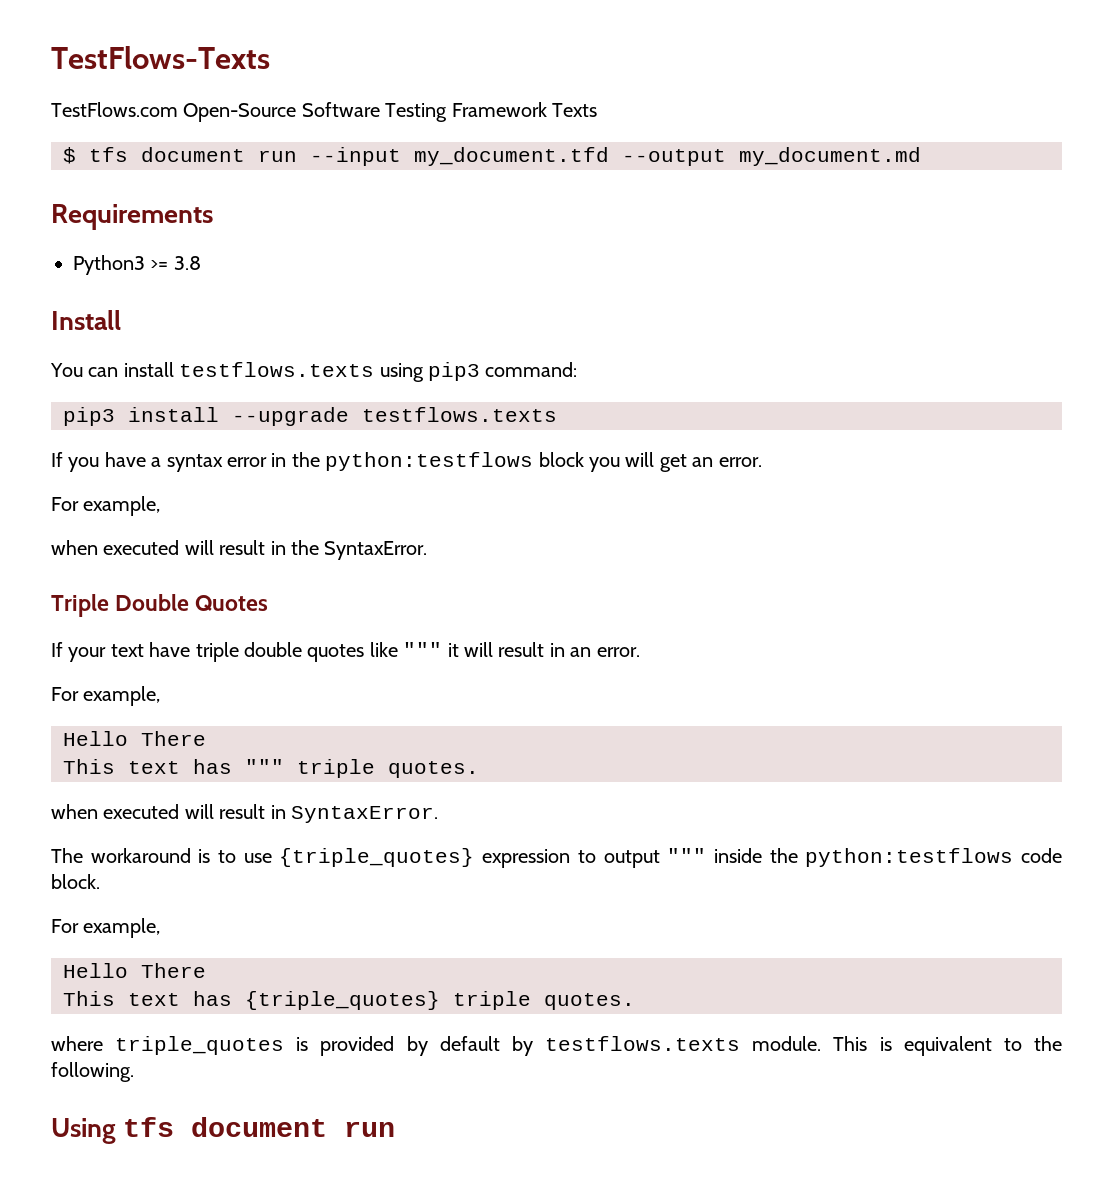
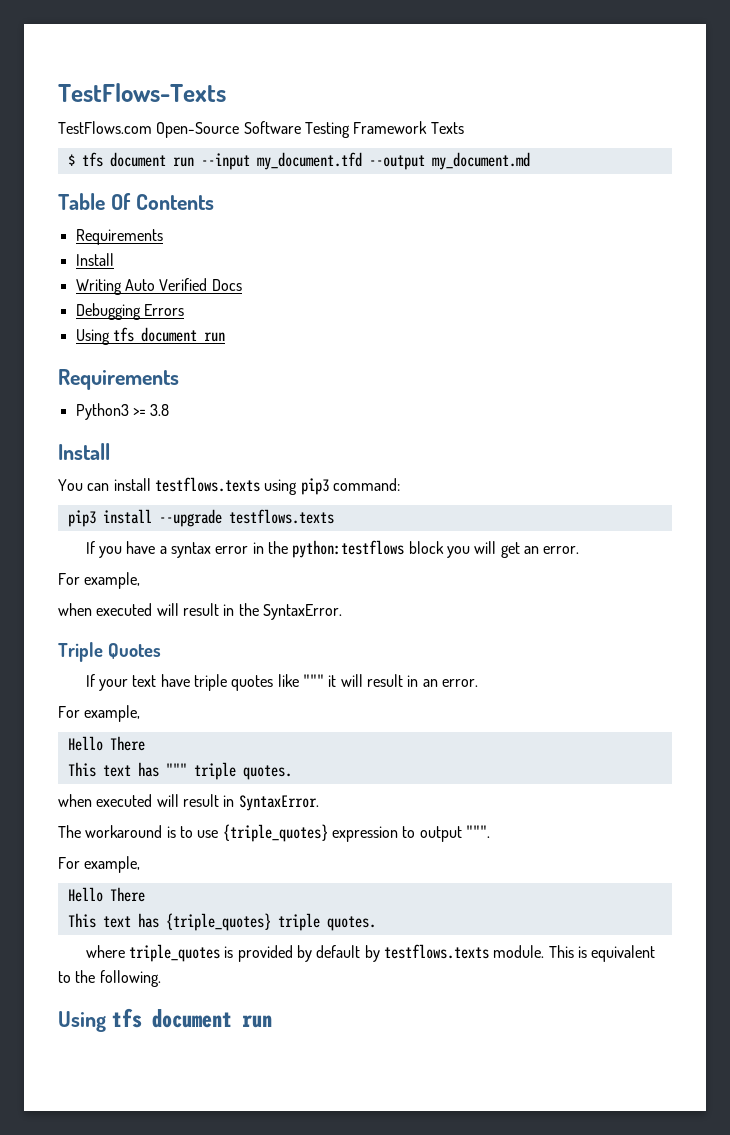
+ Table Of Contents
+ Requirements
+ Install
+ Writing Auto Verified Docs
+ Debugging Errors
+ Using tfs document run
- Triple Double Quotes
+ Triple Quotes
- If your text have triple double quotes like """ it will result in an error.
+ If your text have triple quotes like """ it will result in an error.
- The workaround is to use {triple_quotes} expression to output """ inside the python:testflows code block.
+ The workaround is to use {triple_quotes} expression to output """.

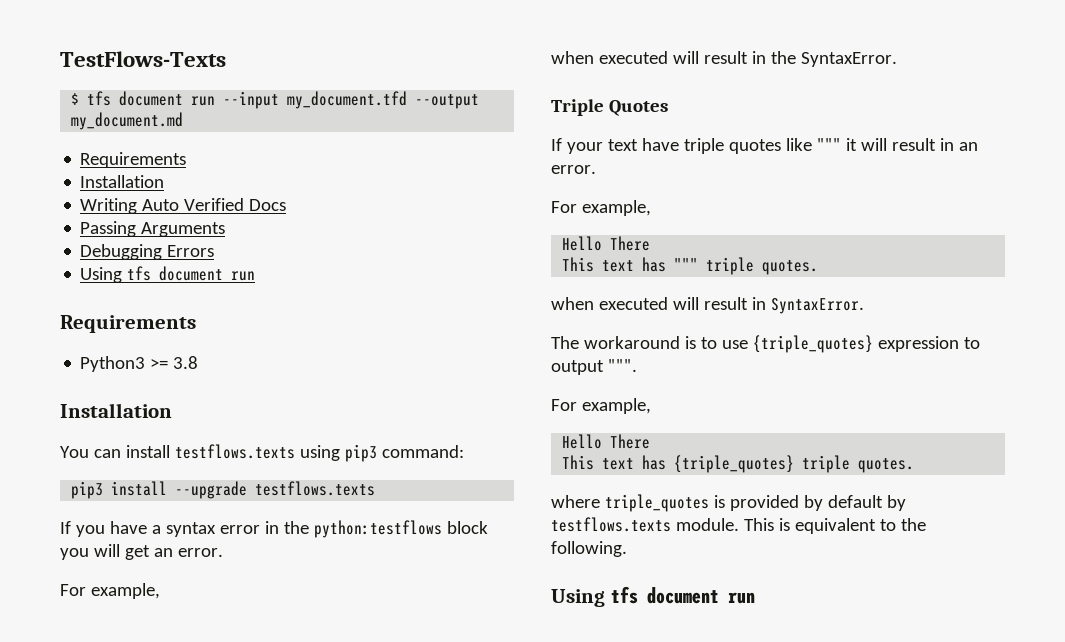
- TestFlows.com Open-Source Software Testing Framework Texts
  $ tfs document run --input my_document.tfd --output my_document.md
- Table Of Contents
  Requirements
- Install
+ Installation
+ Passing Arguments
  Python3 >= 3.8
- Install
+ Installation

